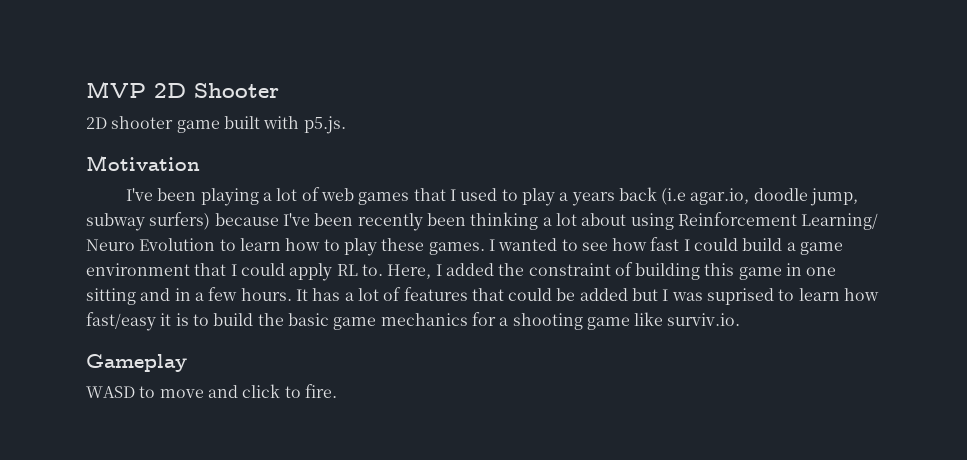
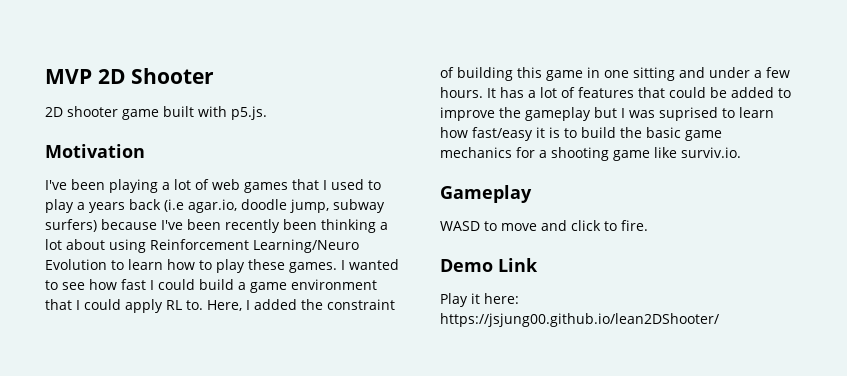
- I've been playing a lot of web games that I used to play a years back (i.e agar.io, doodle jump, subway surfers) because I've been recently been thinking a lot about using Reinforcement Learning/ Neuro Evolution to learn how to play these games.
+ I've been playing a lot of web games that I used to play a years back (i.e agar.io, doodle jump, subway surfers) because I've been recently been thinking a lot about using Reinforcement Learning/Neuro Evolution to learn how to play these games.
- Here, I added the constraint of building this game in one sitting and in a few hours.
+ Here, I added the constraint of building this game in one sitting and under a few hours.
- It has a lot of features that could be added but I was suprised to learn how fast/easy it is to build the basic game mechanics for a shooting game like surviv.io.
+ It has a lot of features that could be added to improve the gameplay but I was suprised to learn how fast/easy it is to build the basic game mechanics for a shooting game like surviv.io.
+ Demo Link
+ Play it here: https://jsjung00.github.io/lean2DShooter/

